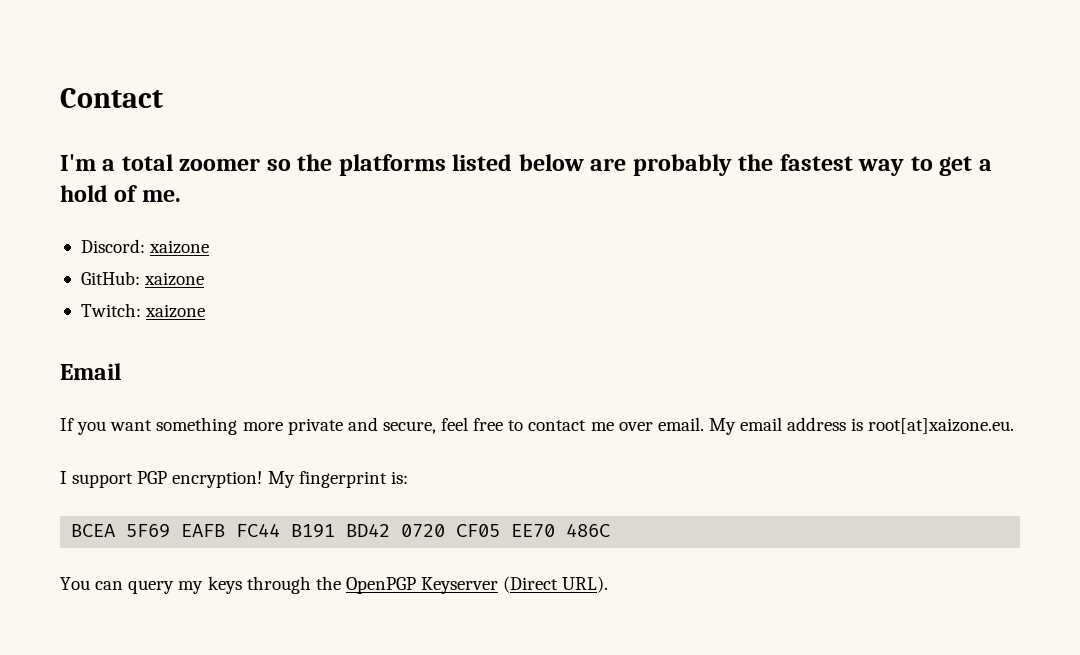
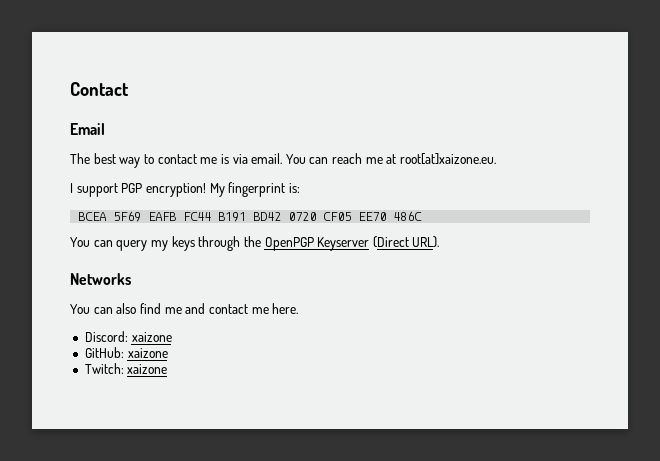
- I'm a total zoomer so the platforms listed below are probably the fastest way to get a hold of me.
- Discord: xaizone
- GitHub: xaizone
- Twitch: xaizone
  Email
- If you want something more private and secure, feel free to contact me over email. My email address is root[at]xaizone.eu.
+ The best way to contact me is via email. You can reach me at root[at]xaizone.eu.
+ Networks
+ You can also find me and contact me here.
+ Discord: xaizone
+ GitHub: xaizone
+ Twitch: xaizone

